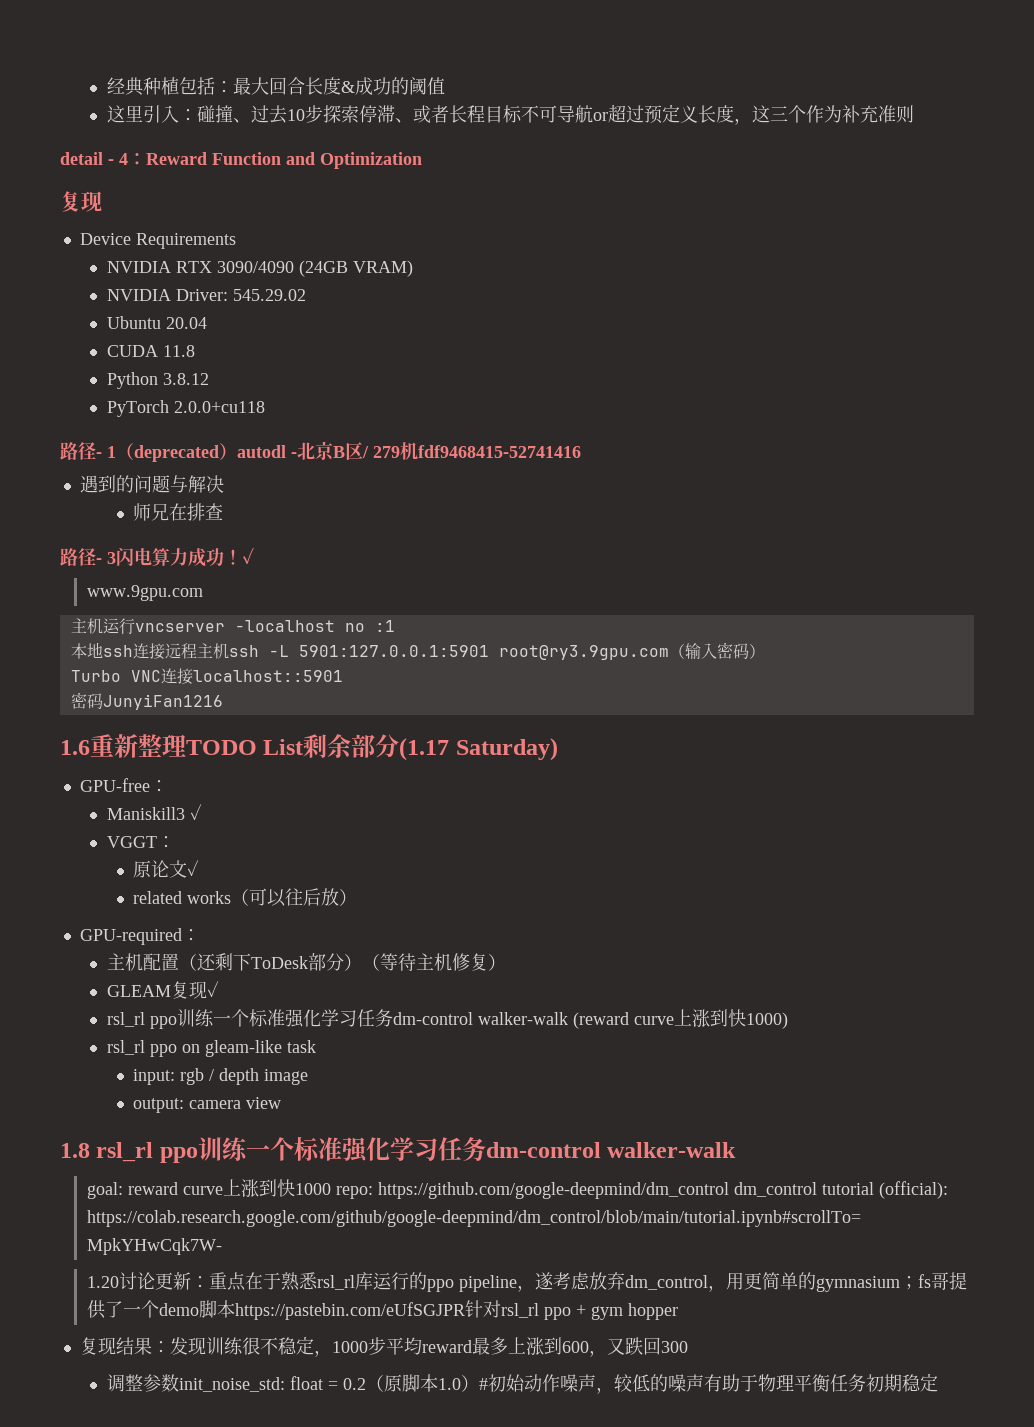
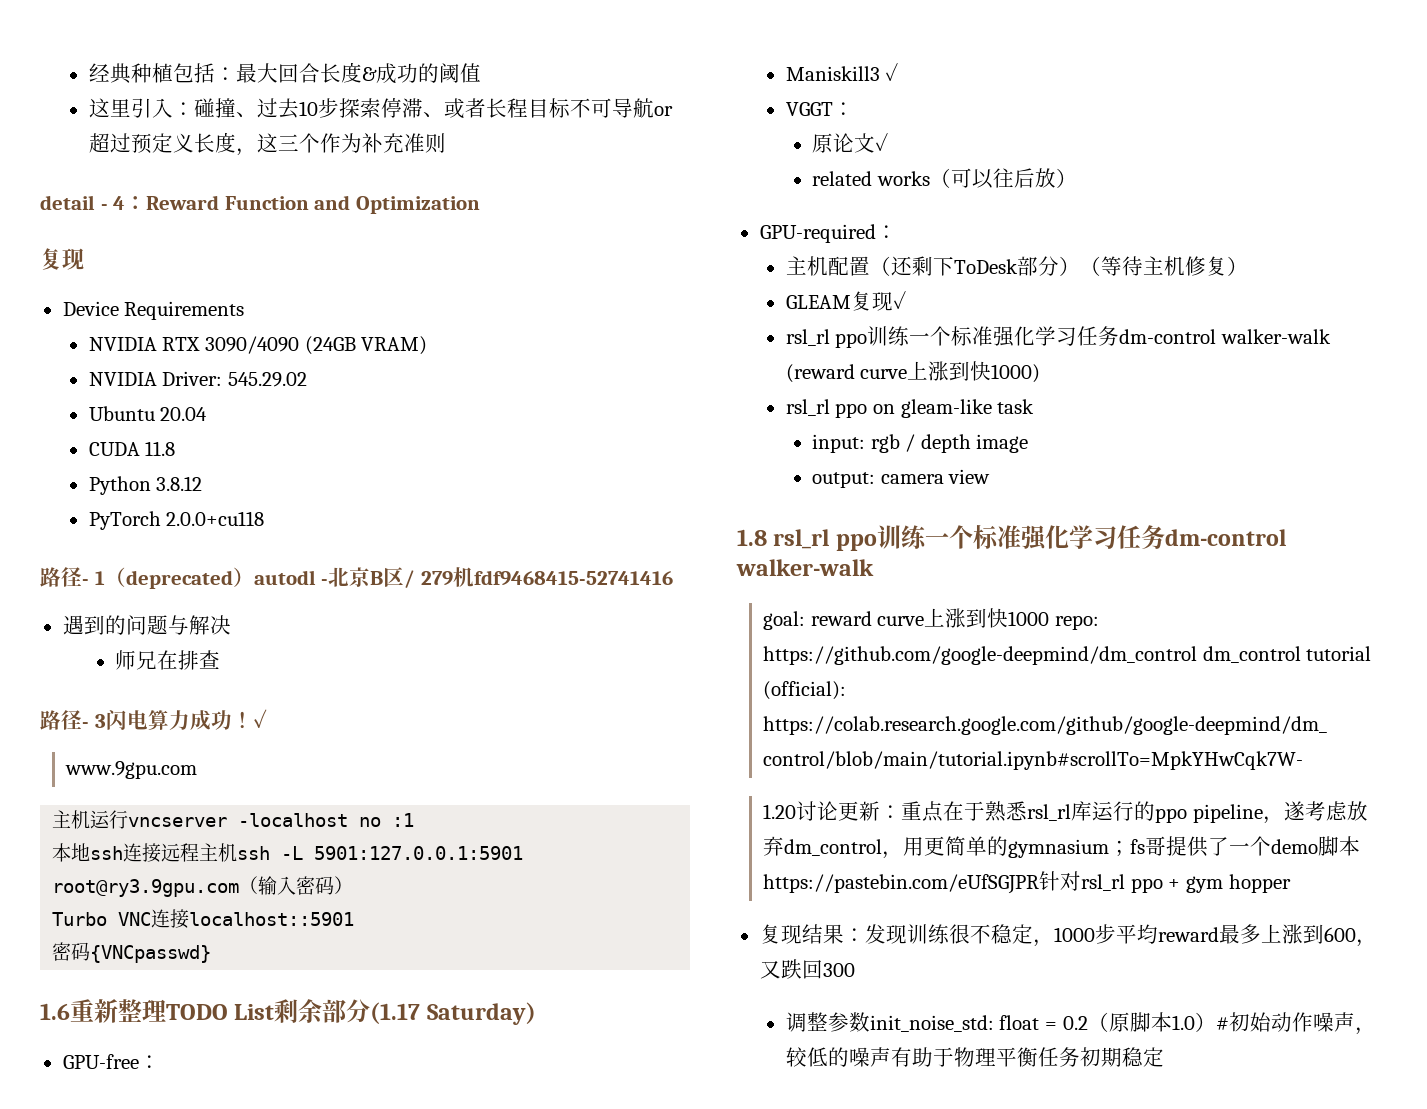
- 密码JunyiFan1216
+ 密码{VNCpasswd}

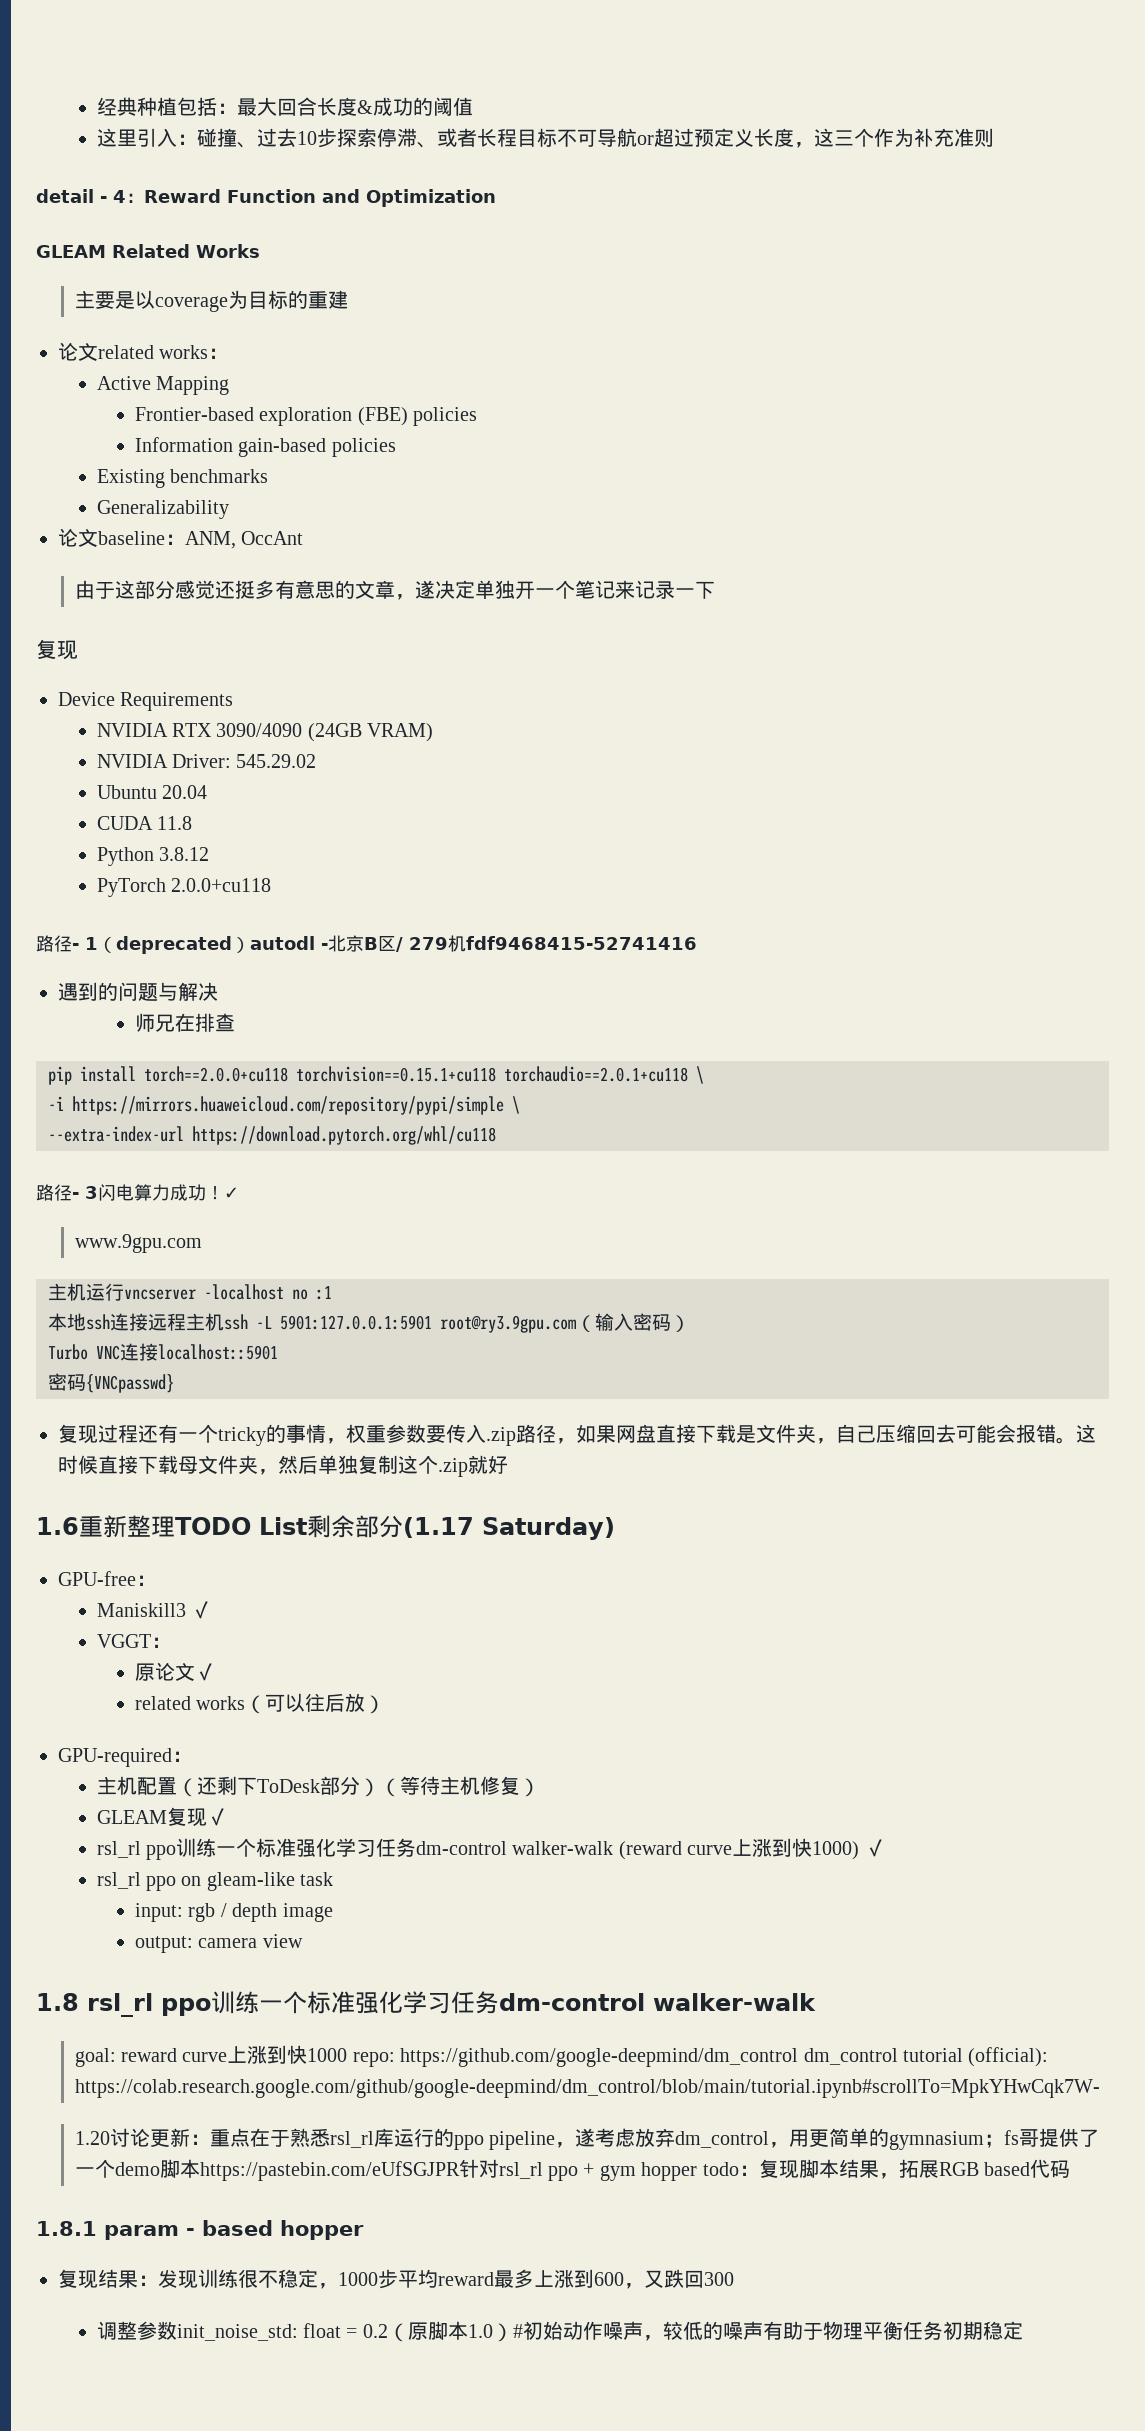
+ GLEAM Related Works
+ 主要是以coverage为目标的重建
+ 论文related works：
+ Active Mapping
+ Frontier-based exploration (FBE) policies
+ Information gain-based policies
+ Existing benchmarks
+ Generalizability
+ 论文baseline：ANM, OccAnt
+ 由于这部分感觉还挺多有意思的文章，遂决定单独开一个笔记来记录一下
+ pip install torch==2.0.0+cu118 torchvision==0.15.1+cu118 torchaudio==2.0.1+cu118 \
+ -i https://mirrors.huaweicloud.com/repository/pypi/simple \
+ --extra-index-url https://download.pytorch.org/whl/cu118
+ 复现过程还有一个tricky的事情，权重参数要传入.zip路径，如果网盘直接下载是文件夹，自己压缩回去可能会报错。这时候直接下载母文件夹，然后单独复制这个.zip就好
- rsl_rl ppo训练一个标准强化学习任务dm-control walker-walk (reward curve上涨到快1000)
+ rsl_rl ppo训练一个标准强化学习任务dm-control walker-walk (reward curve上涨到快1000) ✓
- 1.20讨论更新：重点在于熟悉rsl_rl库运行的ppo pipeline，遂考虑放弃dm_control，用更简单的gymnasium；fs哥提供了一个demo脚本https://pastebin.com/eUfSGJPR针对rsl_rl ppo + gym hopper
+ 1.20讨论更新：重点在于熟悉rsl_rl库运行的ppo pipeline，遂考虑放弃dm_control，用更简单的gymnasium；fs哥提供了一个demo脚本https://pastebin.com/eUfSGJPR针对rsl_rl ppo + gym hopper todo：复现脚本结果，拓展RGB based代码
+ 1.8.1 param - based hopper

